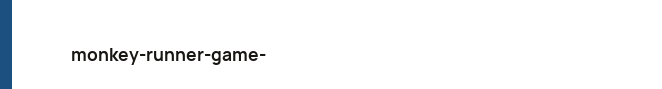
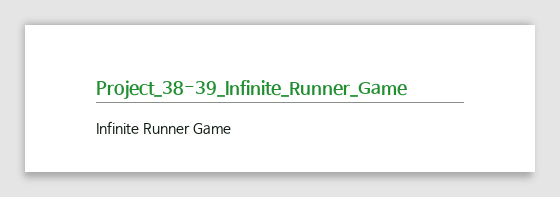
- monkey-runner-game-
+ Project_38-39_Infinite_Runner_Game
+ Infinite Runner Game

